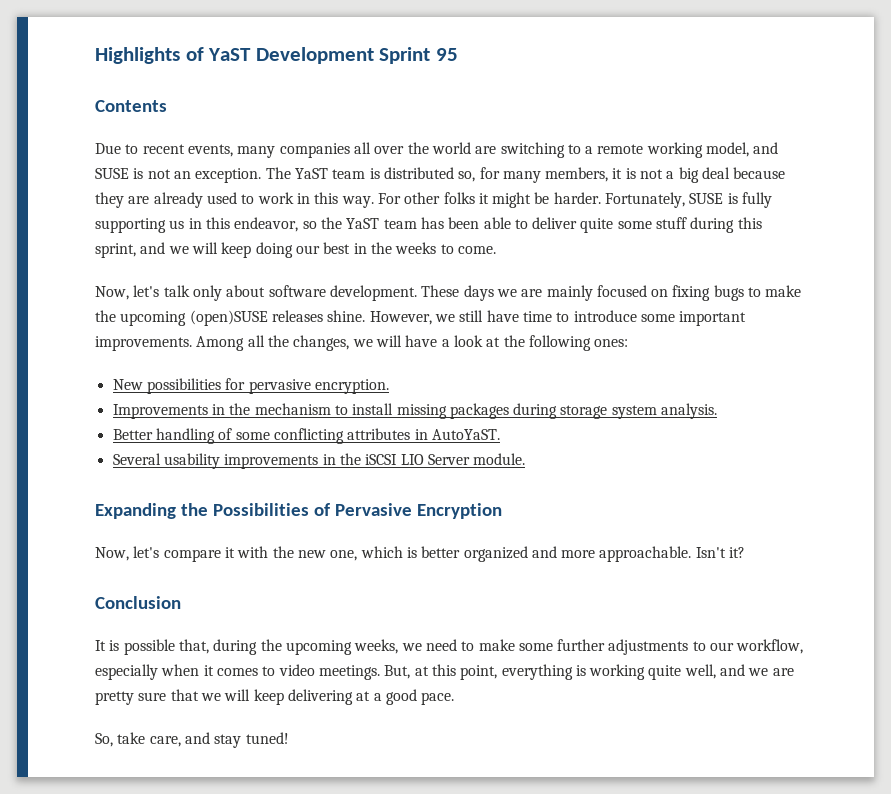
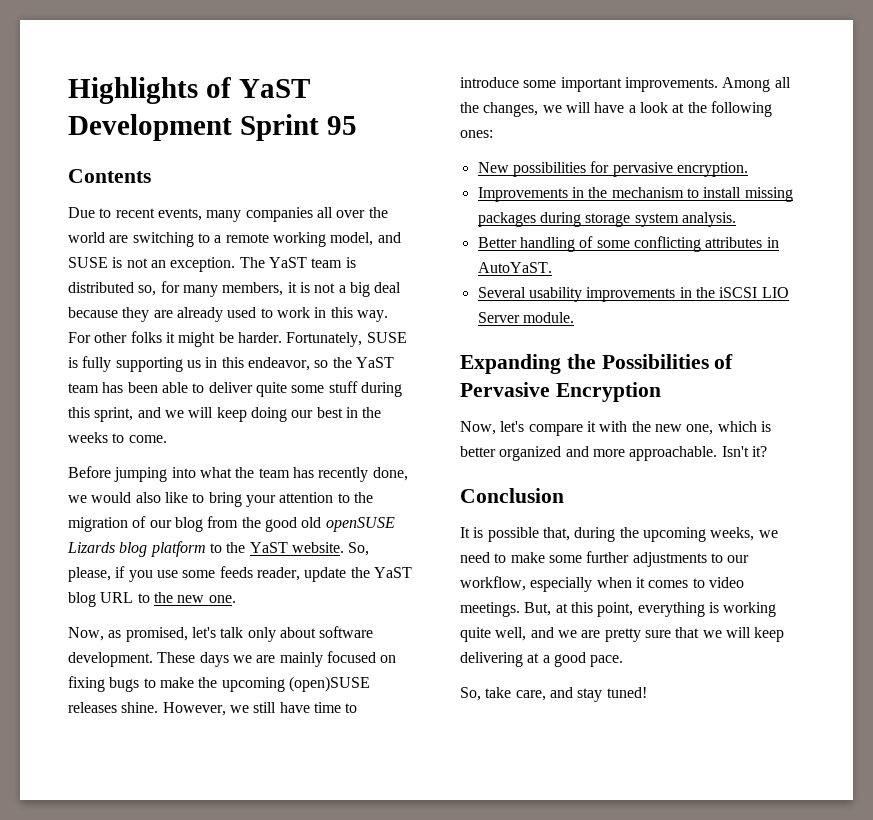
- Now, let's talk only about software development.
+ Before jumping into what the team has recently done, we would also like to bring your attention to the migration of our blog from the good old openSUSE Lizards blog platform to the YaST website. So, please, if you use some feeds reader, update the YaST blog URL to the new one.
+ Now, as promised, let's talk only about software development.

